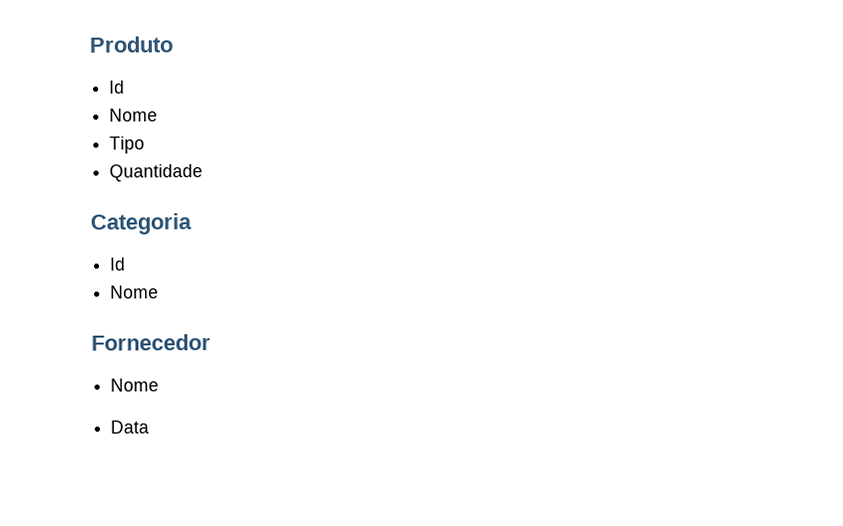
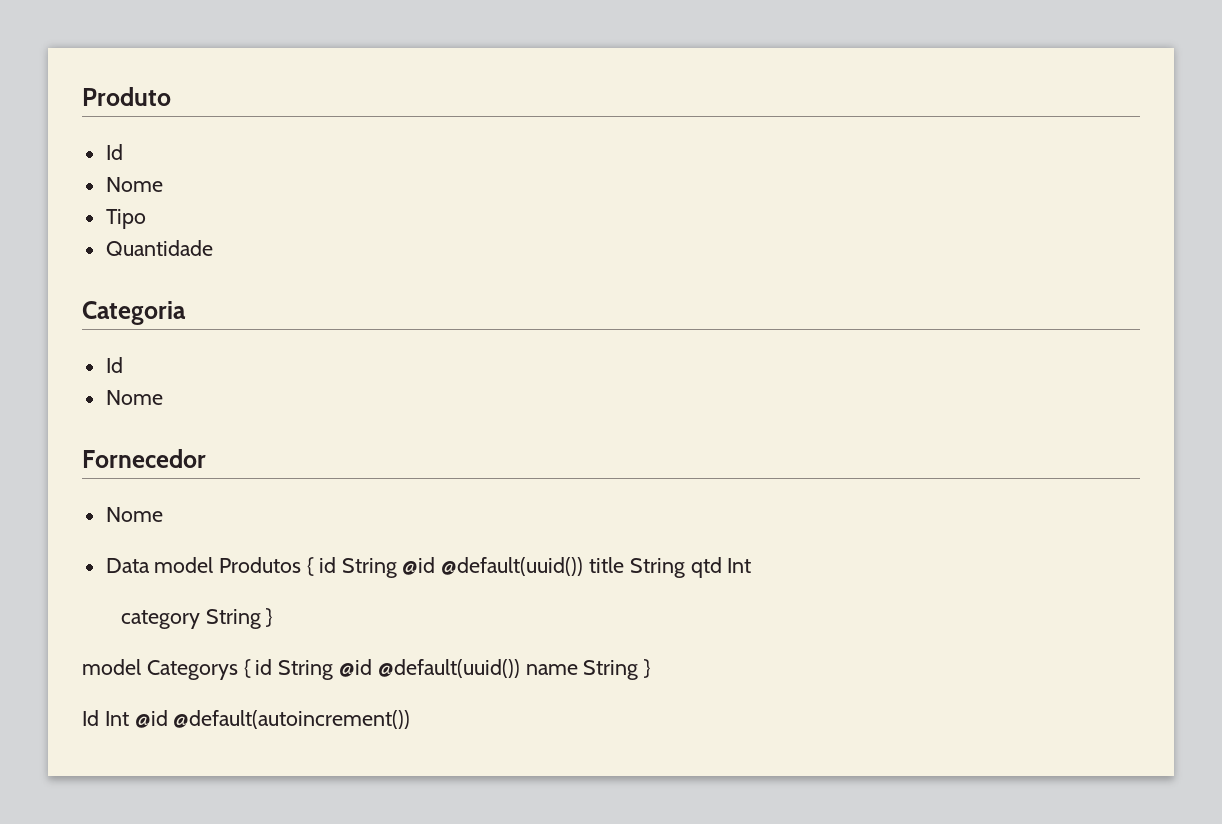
- Data
+ Data model Produtos { id String @id @default(uuid()) title String qtd Int
+ category String }
+ model Categorys { id String @id @default(uuid()) name String }
+ Id Int @id @default(autoincrement())

